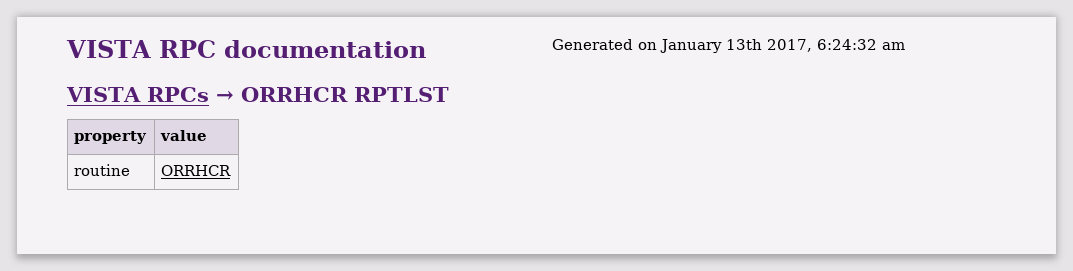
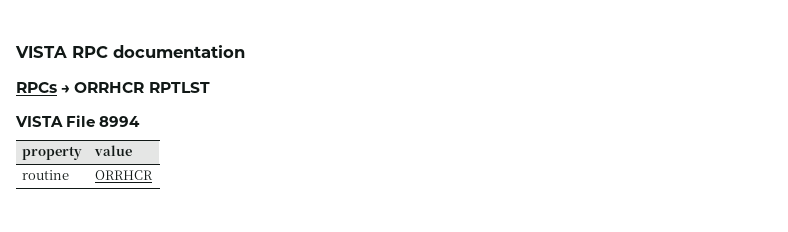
- VISTA RPCs → ORRHCR RPTLST
+ RPCs → ORRHCR RPTLST
+ VISTA File 8994
- Generated on January 13th 2017, 6:24:32 am

